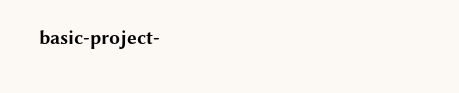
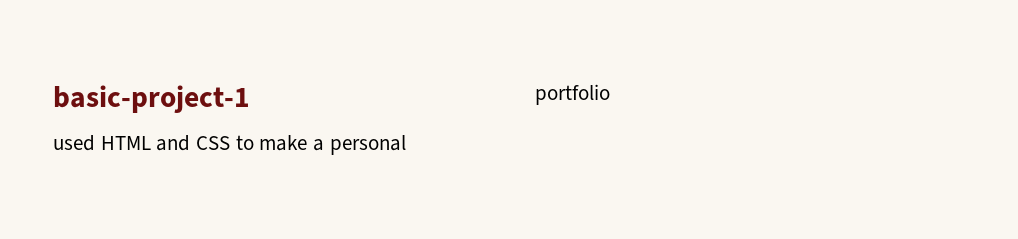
- basic-project-
+ basic-project-1
+ used HTML and CSS to make a personal portfolio

